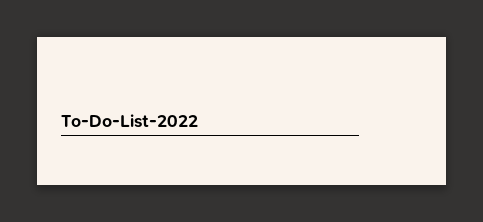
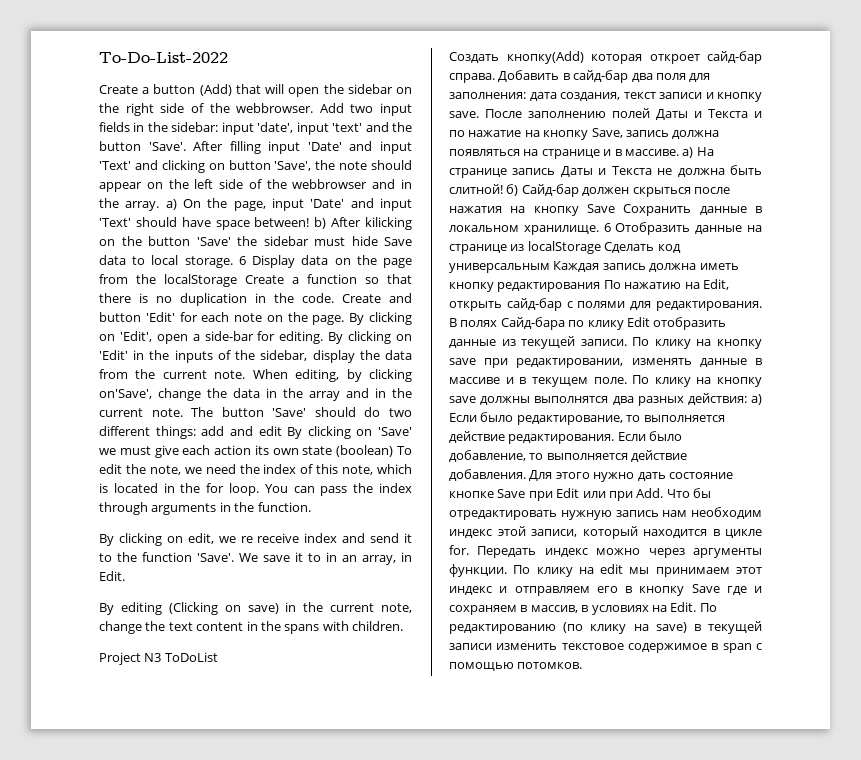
+ Create a button (Add) that will open the sidebar on the right side of the webbrowser. Add two input fields in the sidebar: input 'date', input 'text' and the button 'Save'. After filling input 'Date' and input 'Text' and clicking on button 'Save', the note should appear on the left side of the webbrowser and in the array. a) On the page, input 'Date' and input 'Text' should have space between! b) After kilicking on the button 'Save' the sidebar must hide Save data to local storage. 6 Display data on the page from the localStorage Сreate a function so that there is no duplication in the code. Сreate and button 'Edit' for each note on the page. By clicking on 'Edit', open a side-bar for editing. By clicking on 'Edit' in the inputs of the sidebar, display the data from the current note. When editing, by clicking on'Save', change the data in the array and in the current note. The button 'Save' should do two different things: add and edit By clicking on 'Save' we must give each action its own state (boolean) To edit the note, we need the index of this note, which is located in the for loop. You can pass the index through arguments in the function.
+ By clicking on edit, we re receive index and send it to the function 'Save'. We save it to in an array, in Edit.
+ By editing (Clicking on save) in the current note, change the text content in the spans with children.
+ Project N3 ToDoList
+ Создать кнопку(Add) которая откроет сайд-бар справа. Добавить в сайд-бар два поля для заполнения: дата создания, текст записи и кнопку save. После заполнению полей Даты и Текста и по нажатие на кнопку Save, запись должна появляться на странице и в массиве. a) На странице запись Даты и Текста не должна быть слитной! б) Сайд-бар должен скрыться после нажатия на кнопку Save Сохранить данные в локальном хранилище. 6 Отобразить данные на странице из localStorage Cделать код универсальным Каждая запись должна иметь кнопку редактирования По нажатию на Edit, открыть сайд-бар с полями для редактирования. В полях Сайд-бара по клику Edit отобразить данные из текущей записи. По клику на кнопку save при редактировании, изменять данные в массиве и в текущем поле. По клику на кнопку save должны выполнятся два разных действия: а) Если было редактирование, то выполняется действие редактирования. Если было добавление, то выполняется действие добавления. Для этого нужно дать состояние кнопке Save при Edit или при Add. Что бы отредактировать нужную запись нам необходим индекс этой записи, который находится в цикле for. Передать индекс можно через аргументы функции. По клику на edit мы принимаем этот индекс и отправляем его в кнопку Save где и сохраняем в массив, в условиях на Edit. По редактированию (по клику на save) в текущей записи изменить текстовое содержимое в span c помощью потомков.

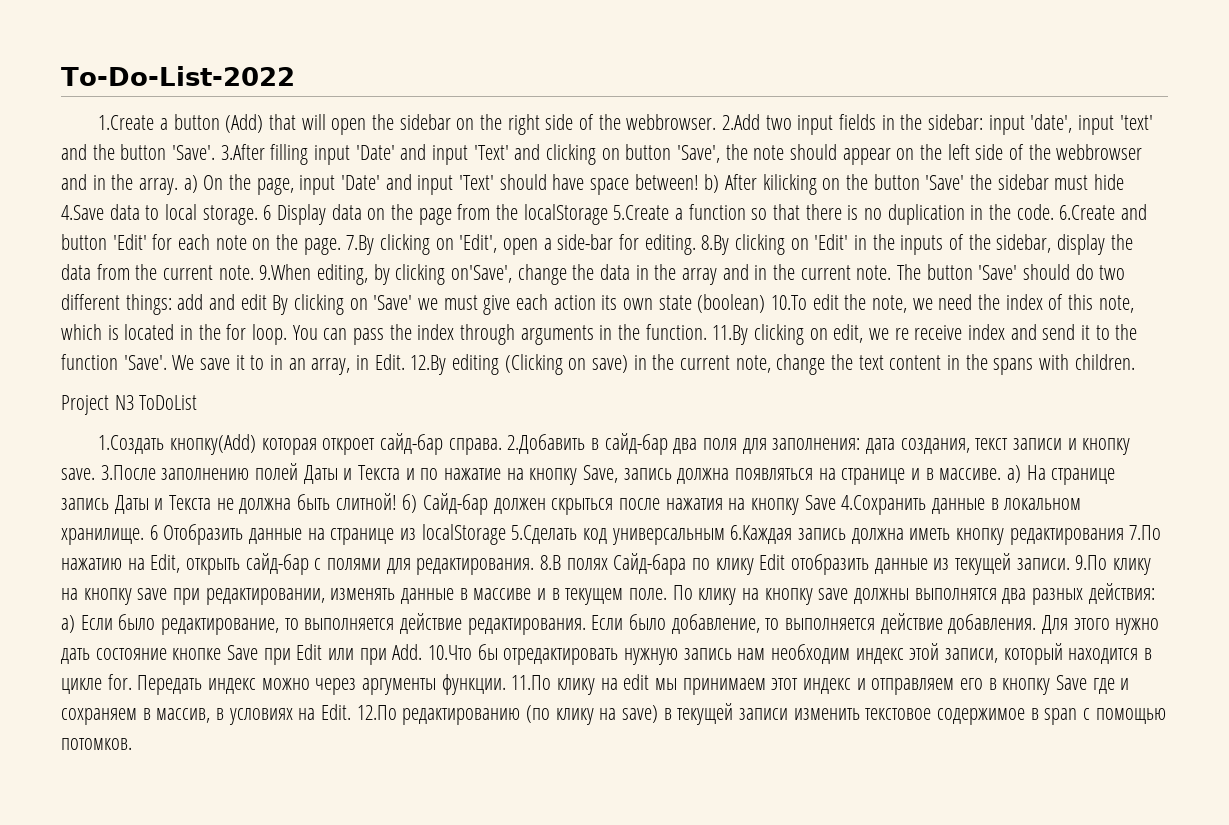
- Create a button (Add) that will open the sidebar on the right side of the webbrowser.
+ 1.Create a button (Add) that will open the sidebar on the right side of the webbrowser.
- Add two input fields in the sidebar: input 'date', input 'text' and the button 'Save'.
+ 2.Add two input fields in the sidebar: input 'date', input 'text' and the button 'Save'.
- After filling input 'Date' and input 'Text' and clicking on button 'Save', the note should appear on the left side of the webbrowser and in the array. a) On the page, input 'Date' and input 'Text' should have space between! b) After kilicking on the button 'Save' the sidebar must hide Save data to local storage.
+ 3.After filling input 'Date' and input 'Text' and clicking on button 'Save', the note should appear on the left side of the webbrowser and in the array. a) On the page, input 'Date' and input 'Text' should have space between! b) After kilicking on the button 'Save' the sidebar must hide 4.Save data to local storage.
- 6 Display data on the page from the localStorage Сreate a function so that there is no duplication in the code.
+ 6 Display data on the page from the localStorage 5.Сreate a function so that there is no duplication in the code.
- Сreate and button 'Edit' for each note on the page.
+ 6.Сreate and button 'Edit' for each note on the page.
- By clicking on 'Edit', open a side-bar for editing.
+ 7.By clicking on 'Edit', open a side-bar for editing.
- By clicking on 'Edit' in the inputs of the sidebar, display the data from the current note.
+ 8.By clicking on 'Edit' in the inputs of the sidebar, display the data from the current note.
- When editing, by clicking on'Save', change the data in the array and in the current note.
+ 9.When editing, by clicking on'Save', change the data in the array and in the current note.
- The button 'Save' should do two different things: add and edit By clicking on 'Save' we must give each action its own state (boolean) To edit the note, we need the index of this note, which is located in the for loop.
+ The button 'Save' should do two different things: add and edit By clicking on 'Save' we must give each action its own state (boolean) 10.To edit the note, we need the index of this note, which is located in the for loop.
- You can pass the index through arguments in the function.
- By clicking on edit, we re receive index and send it to the function 'Save'.
+ You can pass the index through arguments in the function. 11.By clicking on edit, we re receive index and send it to the function 'Save'.
- We save it to in an array, in Edit.
- By editing (Clicking on save) in the current note, change the text content in the spans with children.
+ We save it to in an array, in Edit. 12.By editing (Clicking on save) in the current note, change the text content in the spans with children.
- Создать кнопку(Add) которая откроет сайд-бар справа.
+ 1.Создать кнопку(Add) которая откроет сайд-бар справа.
- Добавить в сайд-бар два поля для заполнения: дата создания, текст записи и кнопку save.
+ 2.Добавить в сайд-бар два поля для заполнения: дата создания, текст записи и кнопку save.
- После заполнению полей Даты и Текста и по нажатие на кнопку Save, запись должна появляться на странице и в массиве. a) На странице запись Даты и Текста не должна быть слитной! б) Сайд-бар должен скрыться после нажатия на кнопку Save Сохранить данные в локальном хранилище.
+ 3.После заполнению полей Даты и Текста и по нажатие на кнопку Save, запись должна появляться на странице и в массиве. a) На странице запись Даты и Текста не должна быть слитной! б) Сайд-бар должен скрыться после нажатия на кнопку Save 4.Сохранить данные в локальном хранилище.
- 6 Отобразить данные на странице из localStorage Cделать код универсальным Каждая запись должна иметь кнопку редактирования По нажатию на Edit, открыть сайд-бар с полями для редактирования.
+ 6 Отобразить данные на странице из localStorage 5.Cделать код универсальным 6.Каждая запись должна иметь кнопку редактирования 7.По нажатию на Edit, открыть сайд-бар с полями для редактирования.
- В полях Сайд-бара по клику Edit отобразить данные из текущей записи.
+ 8.В полях Сайд-бара по клику Edit отобразить данные из текущей записи.
- По клику на кнопку save при редактировании, изменять данные в массиве и в текущем поле.
+ 9.По клику на кнопку save при редактировании, изменять данные в массиве и в текущем поле.
- Для этого нужно дать состояние кнопке Save при Edit или при Add. Что бы отредактировать нужную запись нам необходим индекс этой записи, который находится в цикле for.
+ Для этого нужно дать состояние кнопке Save при Edit или при Add. 10.Что бы отредактировать нужную запись нам необходим индекс этой записи, который находится в цикле for.
- По клику на edit мы принимаем этот индекс и отправляем его в кнопку Save где и сохраняем в массив, в условиях на Edit.
+ 11.По клику на edit мы принимаем этот индекс и отправляем его в кнопку Save где и сохраняем в массив, в условиях на Edit.
- По редактированию (по клику на save) в текущей записи изменить текстовое содержимое в span c помощью потомков.
+ 12.По редактированию (по клику на save) в текущей записи изменить текстовое содержимое в span c помощью потомков.

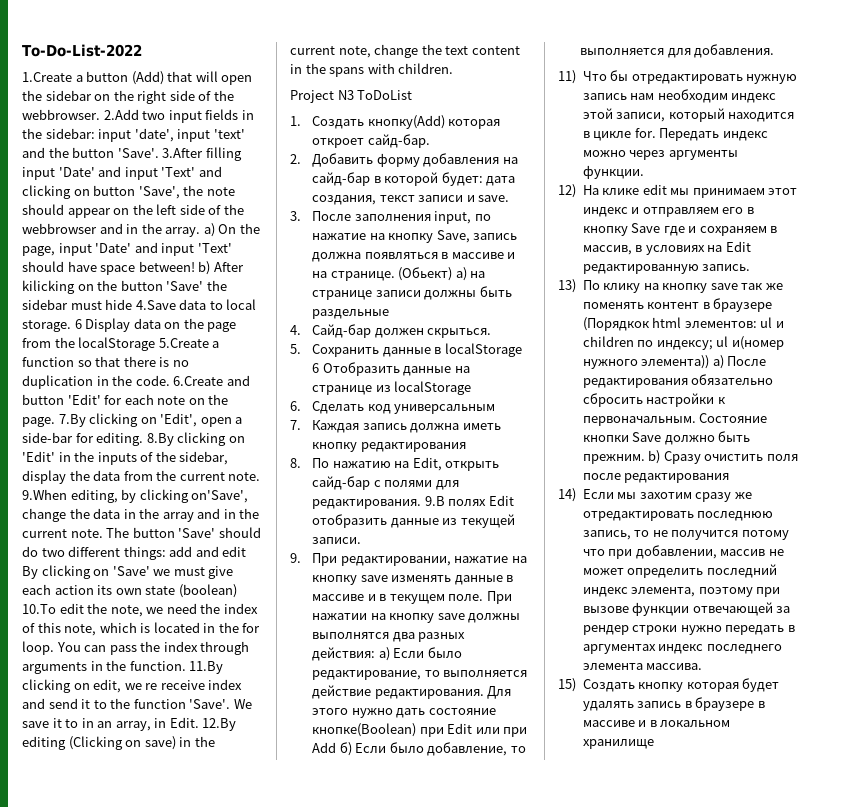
- 1.Создать кнопку(Add) которая откроет сайд-бар справа. 2.Добавить в сайд-бар два поля для заполнения: дата создания, текст записи и кнопку save. 3.После заполнению полей Даты и Текста и по нажатие на кнопку Save, запись должна появляться на странице и в массиве. a) На странице запись Даты и Текста не должна быть слитной! б) Сайд-бар должен скрыться после нажатия на кнопку Save 4.Сохранить данные в локальном хранилище. 6 Отобразить данные на странице из localStorage 5.Cделать код универсальным 6.Каждая запись должна иметь кнопку редактирования 7.По нажатию на Edit, открыть сайд-бар с полями для редактирования.
+ 1. Создать кнопку(Add) которая откроет сайд-бар.
+ 2. Добавить форму добавления на сайд-бар в которой будет: дата создания, текст записи и save.
+ 3. После заполнения input, по нажатие на кнопку Save, запись должна появляться в массиве и на странице. (Обьект) a) на странице записи должны быть раздельные
+ 4. Сайд-бар должен скрыться.
+ 5. Сохранить данные в localStorage 6 Отобразить данные на странице из localStorage
+ 6. Cделать код универсальным
+ 7. Каждая запись должна иметь кнопку редактирования
+ 8. По нажатию на Edit, открыть сайд-бар с полями для редактирования.
- 8.В полях Сайд-бара по клику Edit отобразить данные из текущей записи. 9.По клику на кнопку save при редактировании, изменять данные в массиве и в текущем поле.
+ 9.В полях Edit отобразить данные из текущей записи.
+ 9. При редактировании, нажатие на кнопку save изменять данные в массиве и в текущем поле.
- По клику на кнопку save должны выполнятся два разных действия: а) Если было редактирование, то выполняется действие редактирования.
+ При нажатии на кнопку save должны выполнятся два разных действия: а) Если было редактирование, то выполняется действие редактирования.
- Если было добавление, то выполняется действие добавления. Для этого нужно дать состояние кнопке Save при Edit или при Add. 10.Что бы отредактировать нужную запись нам необходим индекс этой записи, который находится в цикле for.
+ Для этого нужно дать состояние кнопке(Boolean) при Edit или при Add б) Если было добавление, то выполняется для добавления.
+ 11) Что бы отредактировать нужную запись нам необходим индекс этой записи, который находится в цикле for.
- Передать индекс можно через аргументы функции. 11.По клику на edit мы принимаем этот индекс и отправляем его в кнопку Save где и сохраняем в массив, в условиях на Edit. 12.По редактированию (по клику на save) в текущей записи изменить текстовое содержимое в span c помощью потомков.
+ Передать индекс можно через аргументы функции.
+ 12) На клике edit мы принимаем этот индекс и отправляем его в кнопку Save где и сохраняем в массив, в условиях на Edit редактированную запись.
+ 13) По клику на кнопку save так же поменять контент в браузере (Порядкок html элементов: ul и children по индексу; ul и(номер нужного элемента)) a) После редактирования обязательно сбросить настройки к первоначальным. Состояние кнопки Save должно быть прежним. b) Сразу очистить поля после редактирования
+ 14) Если мы захотим сразу же отредактировать последнюю запись, то не получится потому что при добавлении, массив не может определить последний индекс элемента, поэтому при вызове функции отвечающей за рендер строки нужно передать в аргументах индекс последнего элемента массива.
+ 15) Создать кнопку которая будет удалять запись в браузере в массиве и в локальном хранилище

